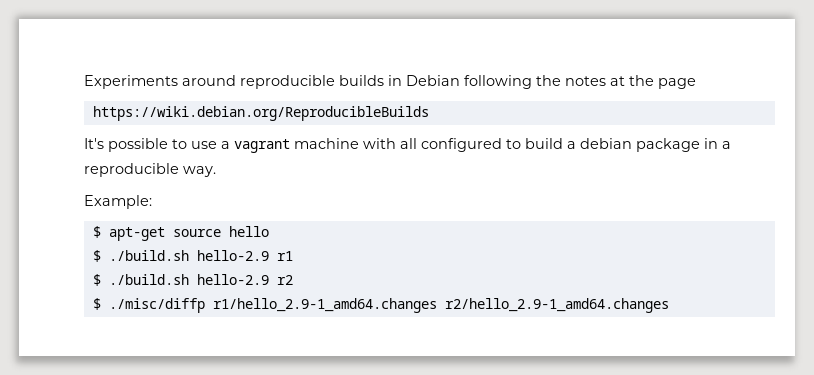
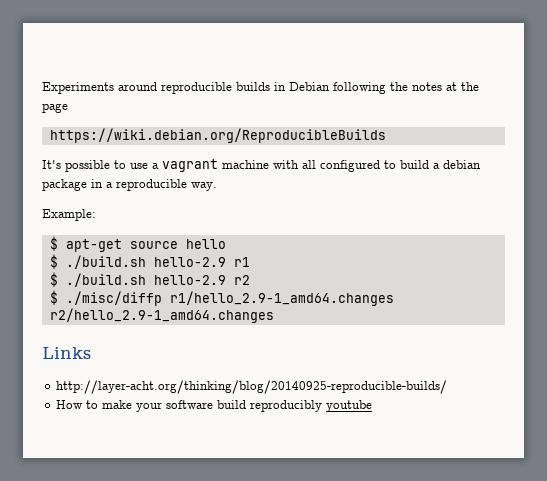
+ Links
+ http://layer-acht.org/thinking/blog/20140925-reproducible-builds/
+ How to make your software build reproducibly youtube

